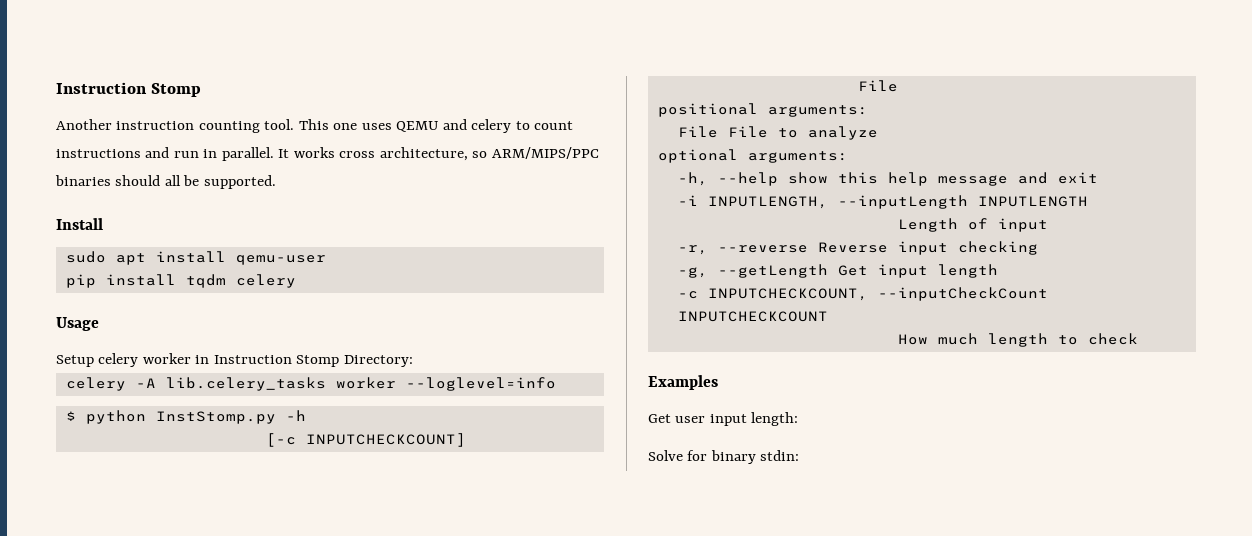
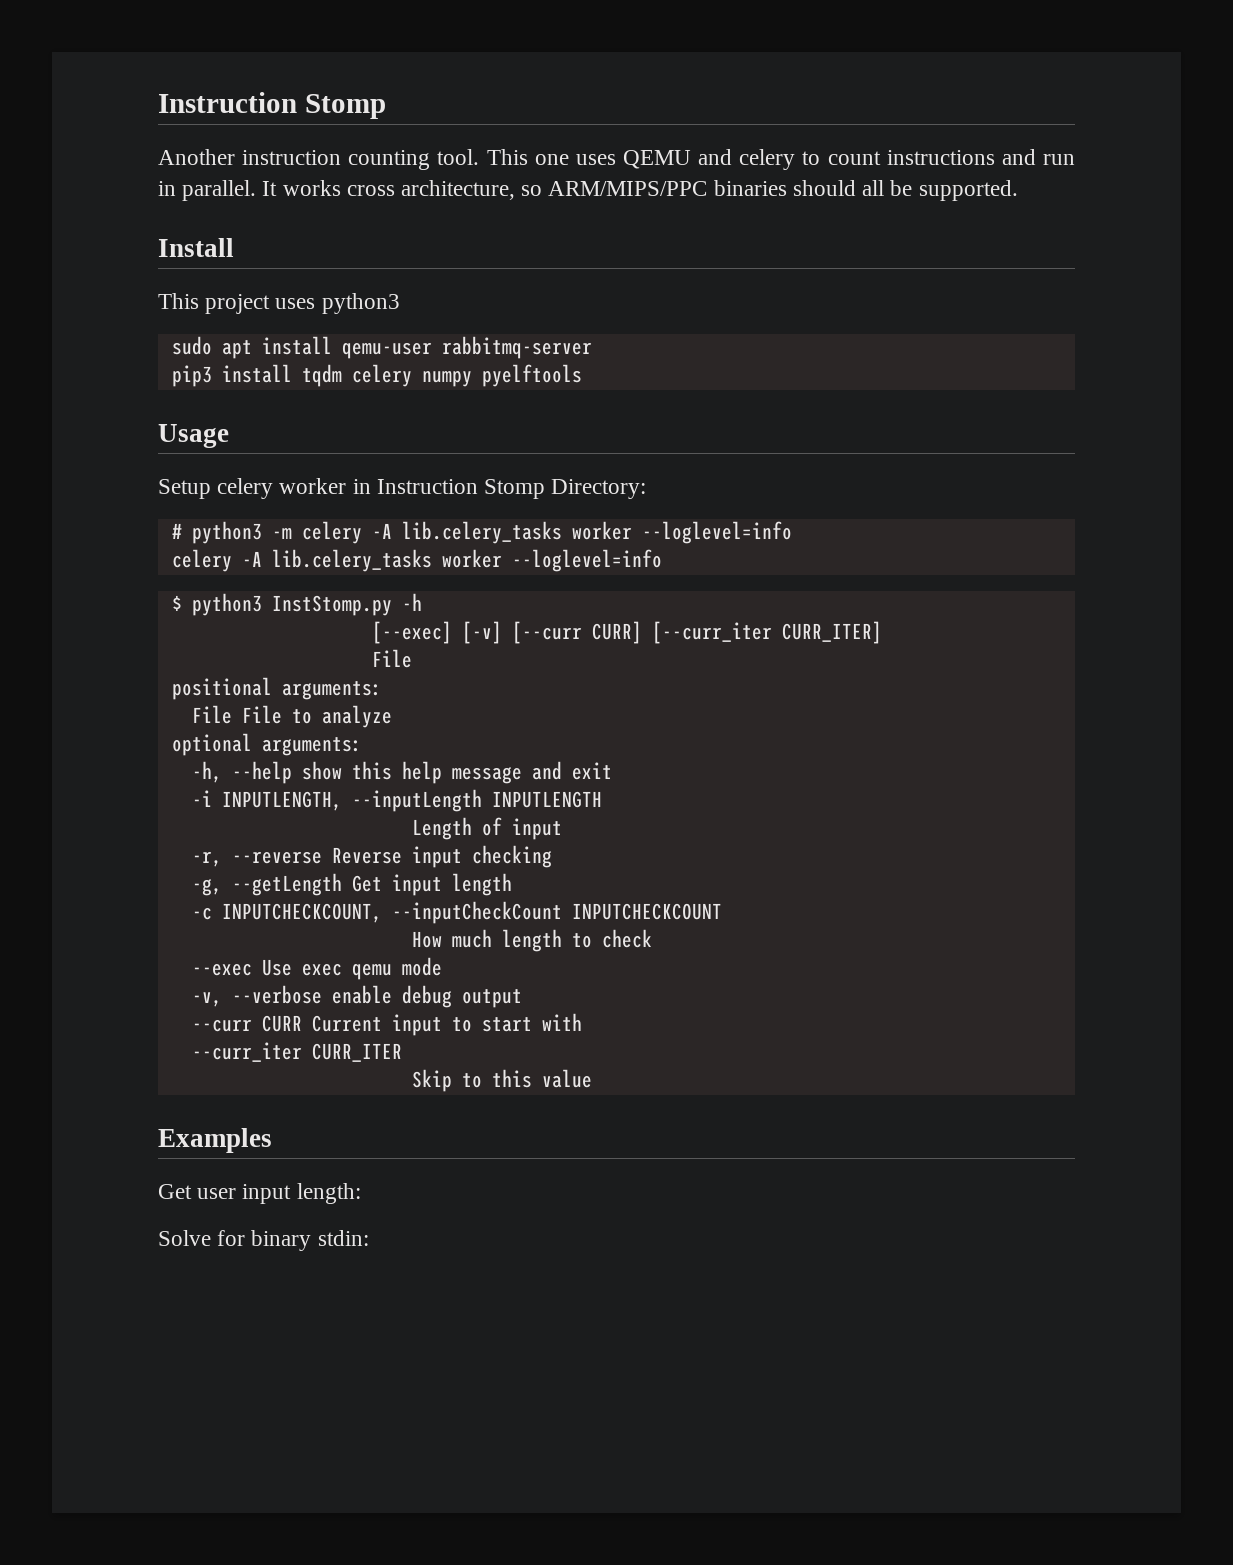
+ This project uses python3
- sudo apt install qemu-user
- pip install tqdm celery
+ sudo apt install qemu-user rabbitmq-server
+ pip3 install tqdm celery numpy pyelftools
+ # python3 -m celery -A lib.celery_tasks worker --loglevel=info
- $ python InstStomp.py -h
+ $ python3 InstStomp.py -h
- [-c INPUTCHECKCOUNT]
+ [--exec] [-v] [--curr CURR] [--curr_iter CURR_ITER]
+ --exec Use exec qemu mode
+ -v, --verbose enable debug output
+ --curr CURR Current input to start with
+ --curr_iter CURR_ITER
+ Skip to this value

